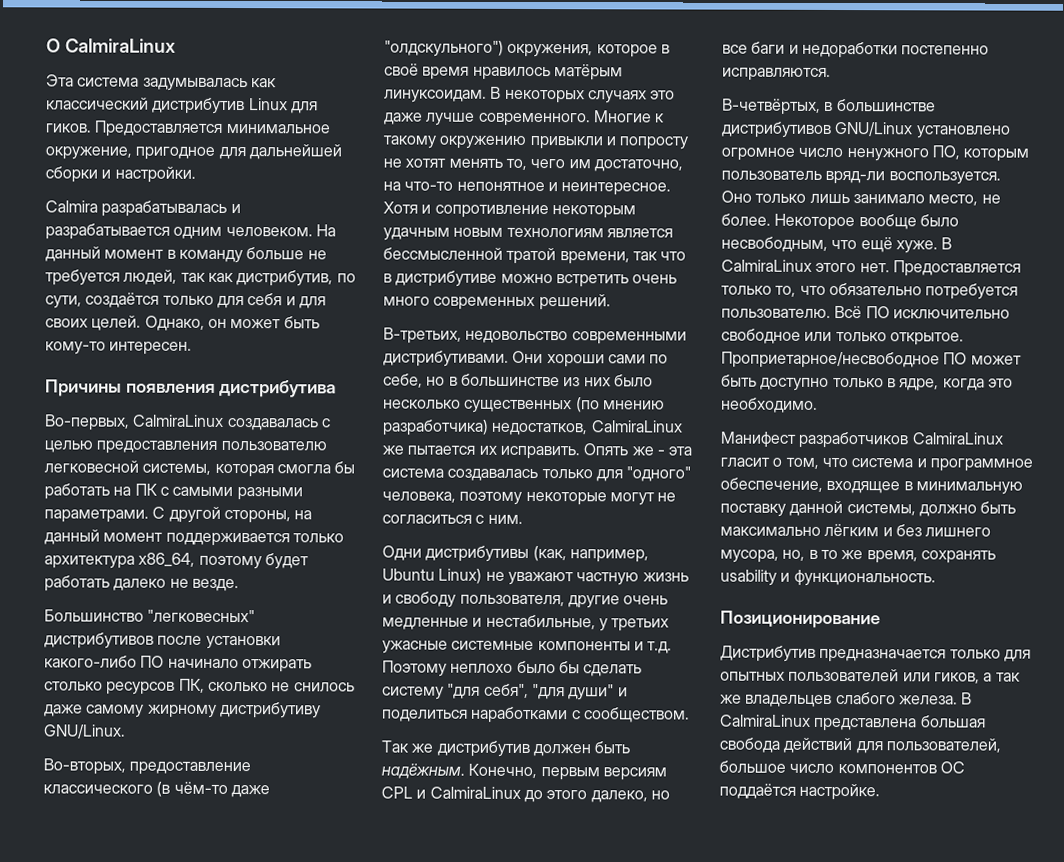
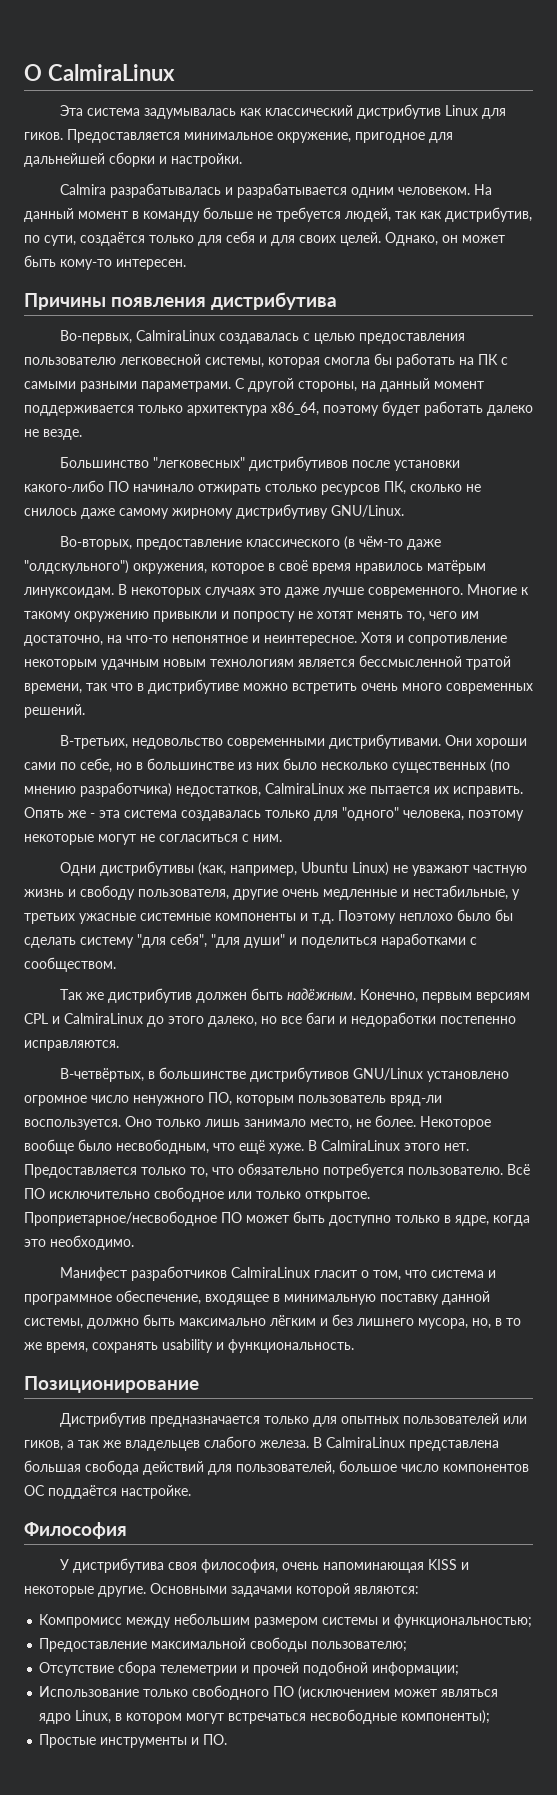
+ Философия
+ У дистрибутива своя философия, очень напоминающая KISS и некоторые другие. Основными задачами которой являются:
+ Компромисс между небольшим размером системы и функциональностью;
+ Предоставление максимальной свободы пользователю;
+ Отсутствие сбора телеметрии и прочей подобной информации;
+ Использование только свободного ПО (исключением может являться ядро Linux, в котором могут встречаться несвободные компоненты);
+ Простые инструменты и ПО.

